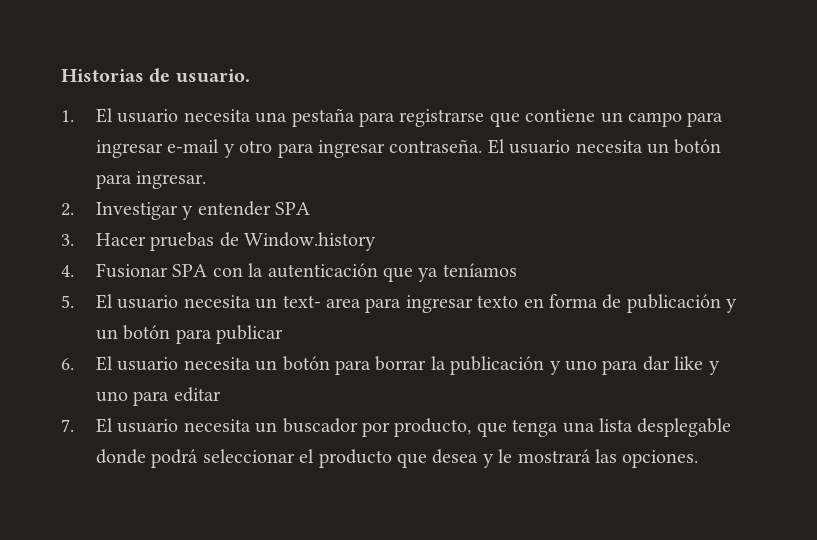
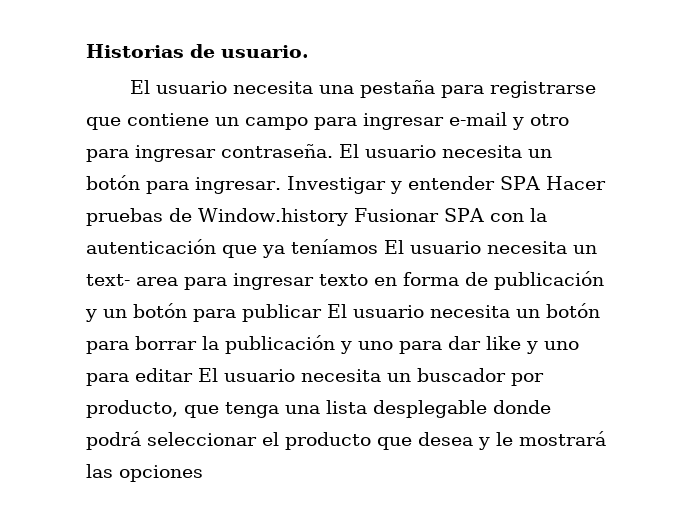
- 1. El usuario necesita una pestaña para registrarse que contiene un campo para ingresar e-mail y otro para ingresar contraseña.
+ El usuario necesita una pestaña para registrarse que contiene un campo para ingresar e-mail y otro para ingresar contraseña.
- El usuario necesita un botón para ingresar.
- 2. Investigar y entender SPA
- 3. Hacer pruebas de Window.history
- 4. Fusionar SPA con la autenticación que ya teníamos
- 5. El usuario necesita un text- area para ingresar texto en forma de publicación y un botón para publicar
- 6. El usuario necesita un botón para borrar la publicación y uno para dar like y uno para editar
- 7. El usuario necesita un buscador por producto, que tenga una lista desplegable donde podrá seleccionar el producto que desea y le mostrará las opciones.
+ El usuario necesita un botón para ingresar. Investigar y entender SPA Hacer pruebas de Window.history Fusionar SPA con la autenticación que ya teníamos El usuario necesita un text- area para ingresar texto en forma de publicación y un botón para publicar El usuario necesita un botón para borrar la publicación y uno para dar like y uno para editar El usuario necesita un buscador por producto, que tenga una lista desplegable donde podrá seleccionar el producto que desea y le mostrará las opciones

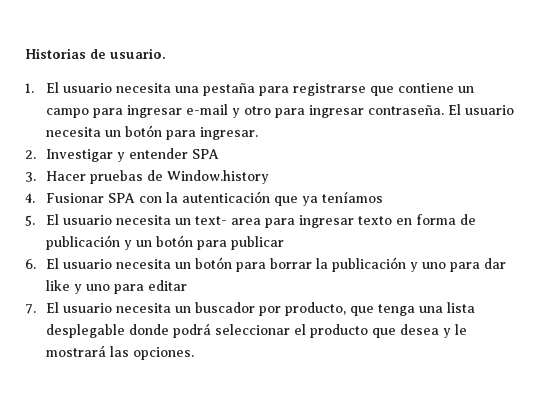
- El usuario necesita una pestaña para registrarse que contiene un campo para ingresar e-mail y otro para ingresar contraseña.
+ 1. El usuario necesita una pestaña para registrarse que contiene un campo para ingresar e-mail y otro para ingresar contraseña.
- El usuario necesita un botón para ingresar. Investigar y entender SPA Hacer pruebas de Window.history Fusionar SPA con la autenticación que ya teníamos El usuario necesita un text- area para ingresar texto en forma de publicación y un botón para publicar El usuario necesita un botón para borrar la publicación y uno para dar like y uno para editar El usuario necesita un buscador por producto, que tenga una lista desplegable donde podrá seleccionar el producto que desea y le mostrará las opciones
+ El usuario necesita un botón para ingresar.
+ 2. Investigar y entender SPA
+ 3. Hacer pruebas de Window.history
+ 4. Fusionar SPA con la autenticación que ya teníamos
+ 5. El usuario necesita un text- area para ingresar texto en forma de publicación y un botón para publicar
+ 6. El usuario necesita un botón para borrar la publicación y uno para dar like y uno para editar
+ 7. El usuario necesita un buscador por producto, que tenga una lista desplegable donde podrá seleccionar el producto que desea y le mostrará las opciones.

